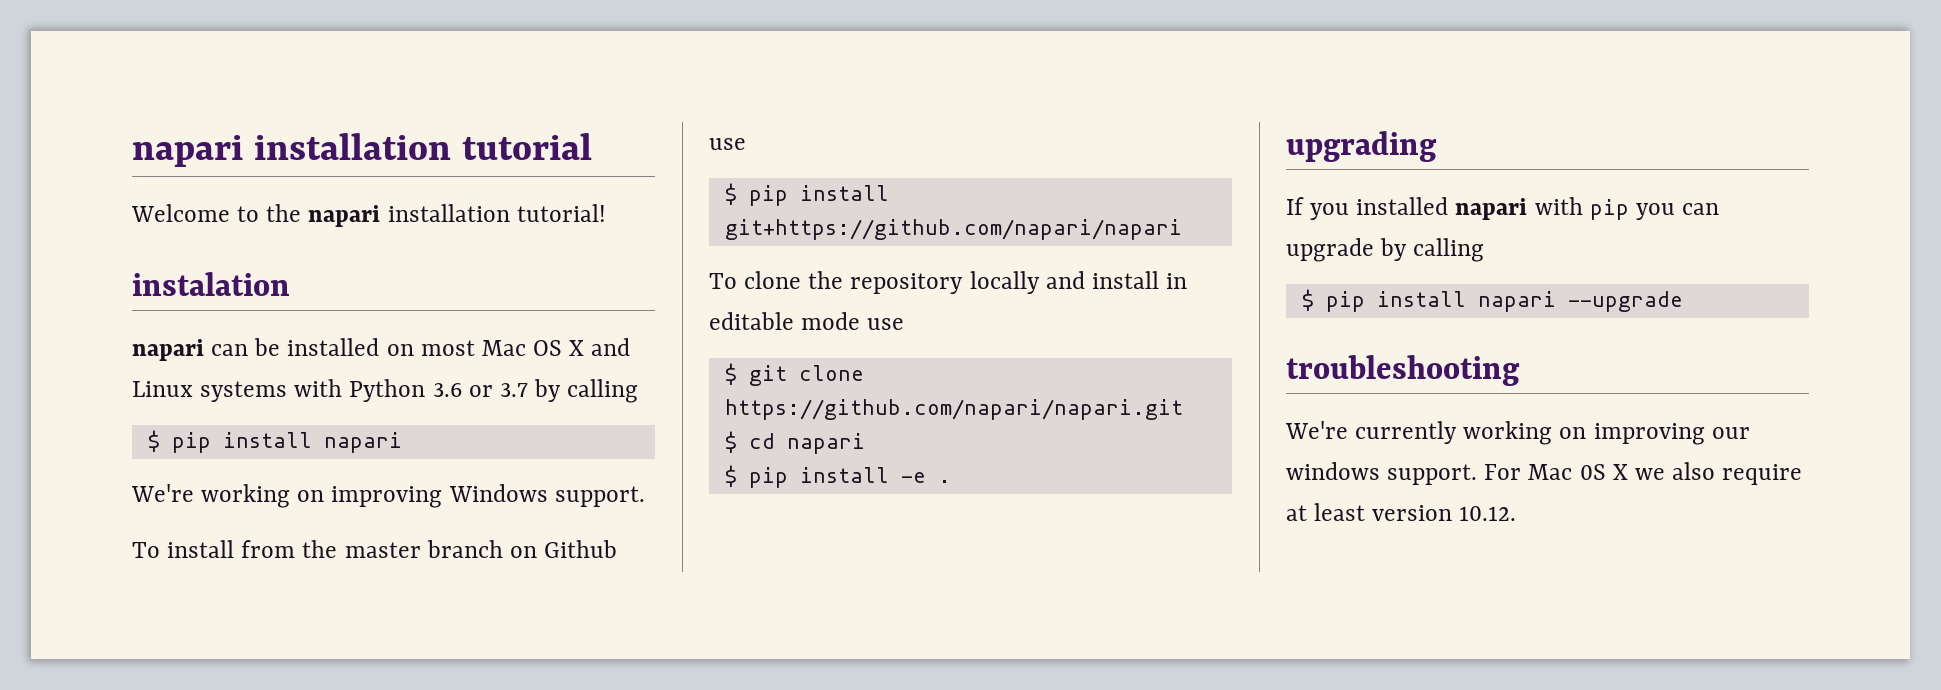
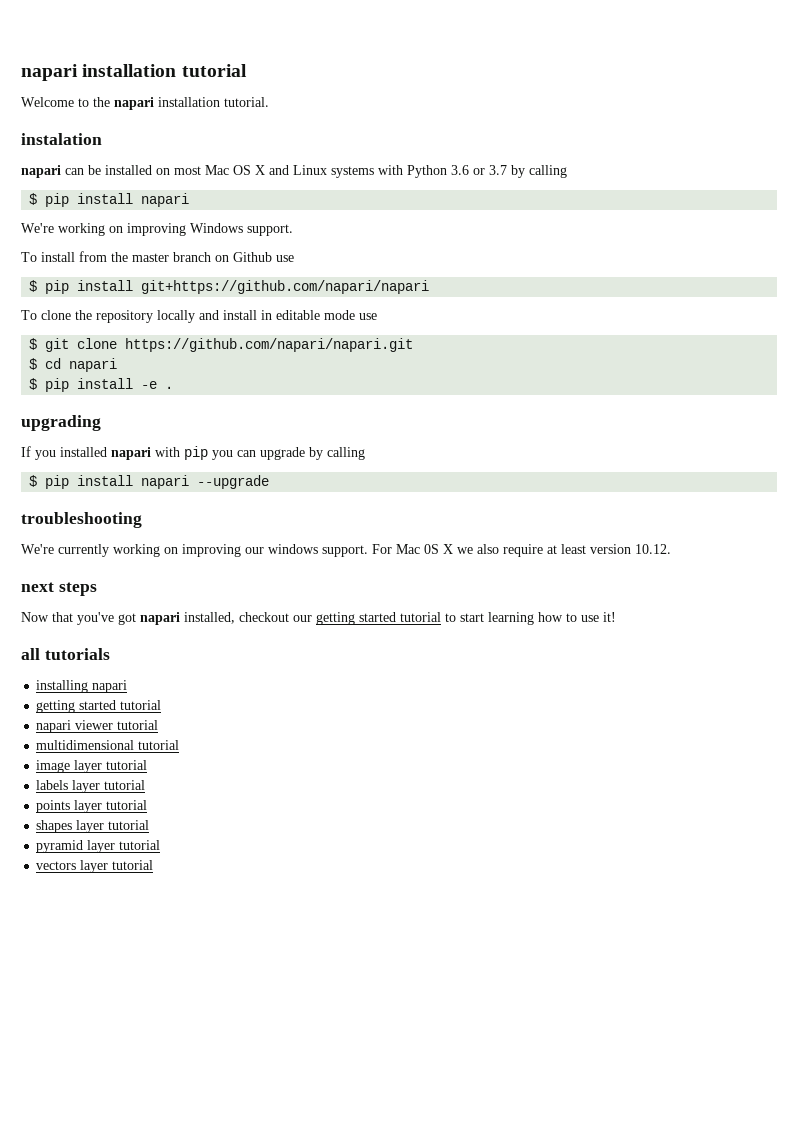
- Welcome to the napari installation tutorial!
+ Welcome to the napari installation tutorial.
+ next steps
+ Now that you've got napari installed, checkout our getting started tutorial to start learning how to use it!
+ all tutorials
+ installing napari
+ getting started tutorial
+ napari viewer tutorial
+ multidimensional tutorial
+ image layer tutorial
+ labels layer tutorial
+ points layer tutorial
+ shapes layer tutorial
+ pyramid layer tutorial
+ vectors layer tutorial

